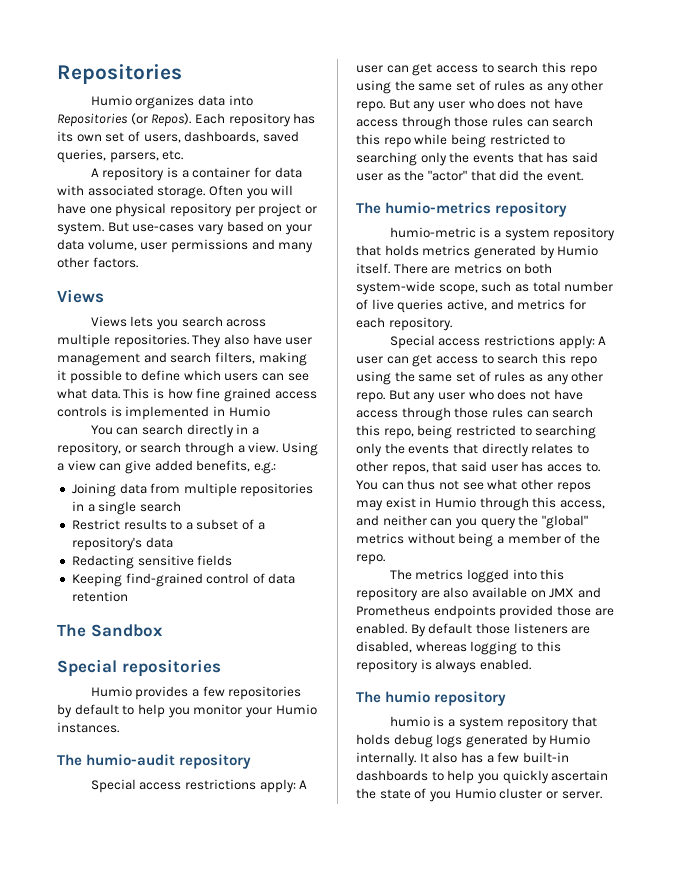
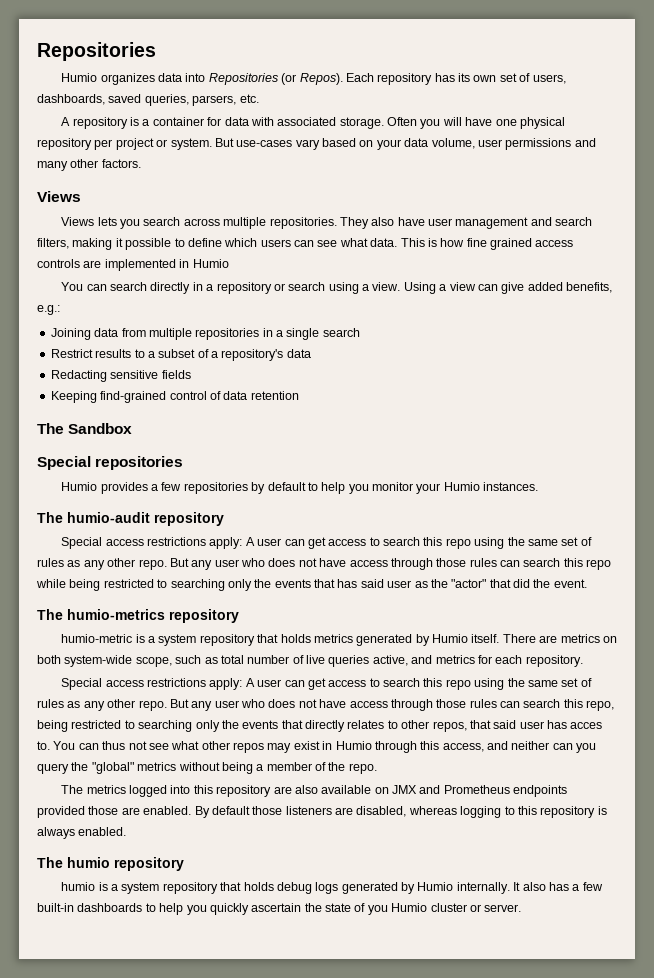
- This is how fine grained access controls is implemented in Humio
+ This is how fine grained access controls are implemented in Humio
- You can search directly in a repository, or search through a view.
+ You can search directly in a repository or search using a view.

